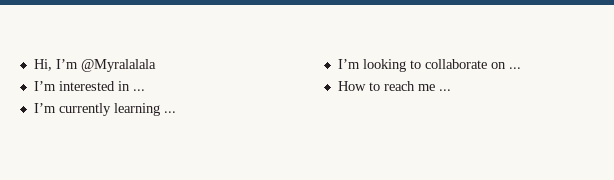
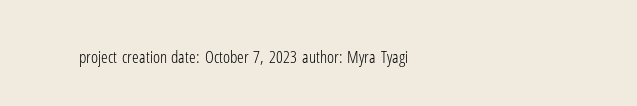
- Hi, I’m @Myralalala
- I’m interested in ...
- I’m currently learning ...
- I’m looking to collaborate on ...
- How to reach me ...
+ project creation date: October 7, 2023 author: Myra Tyagi

